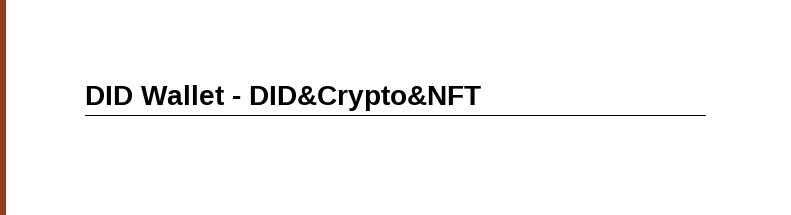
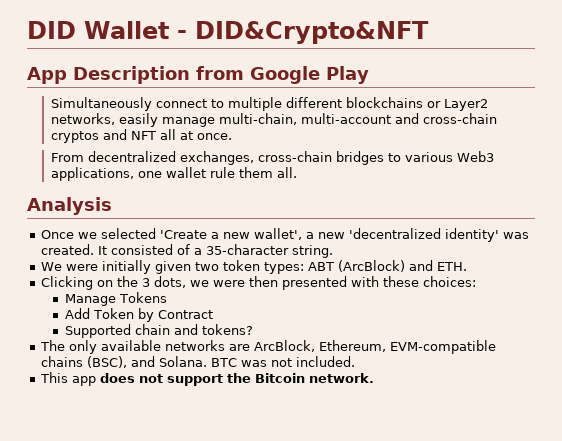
+ App Description from Google Play
+ Simultaneously connect to multiple different blockchains or Layer2 networks, easily manage multi-chain, multi-account and cross-chain cryptos and NFT all at once.
+ From decentralized exchanges, cross-chain bridges to various Web3 applications, one wallet rule them all.
+ Analysis
+ Once we selected 'Create a new wallet', a new 'decentralized identity' was created. It consisted of a 35-character string.
+ We were initially given two token types: ABT (ArcBlock) and ETH.
+ Clicking on the 3 dots, we were then presented with these choices:
+ Manage Tokens
+ Add Token by Contract
+ Supported chain and tokens?
+ The only available networks are ArcBlock, Ethereum, EVM-compatible chains (BSC), and Solana. BTC was not included.
+ This app does not support the Bitcoin network.

